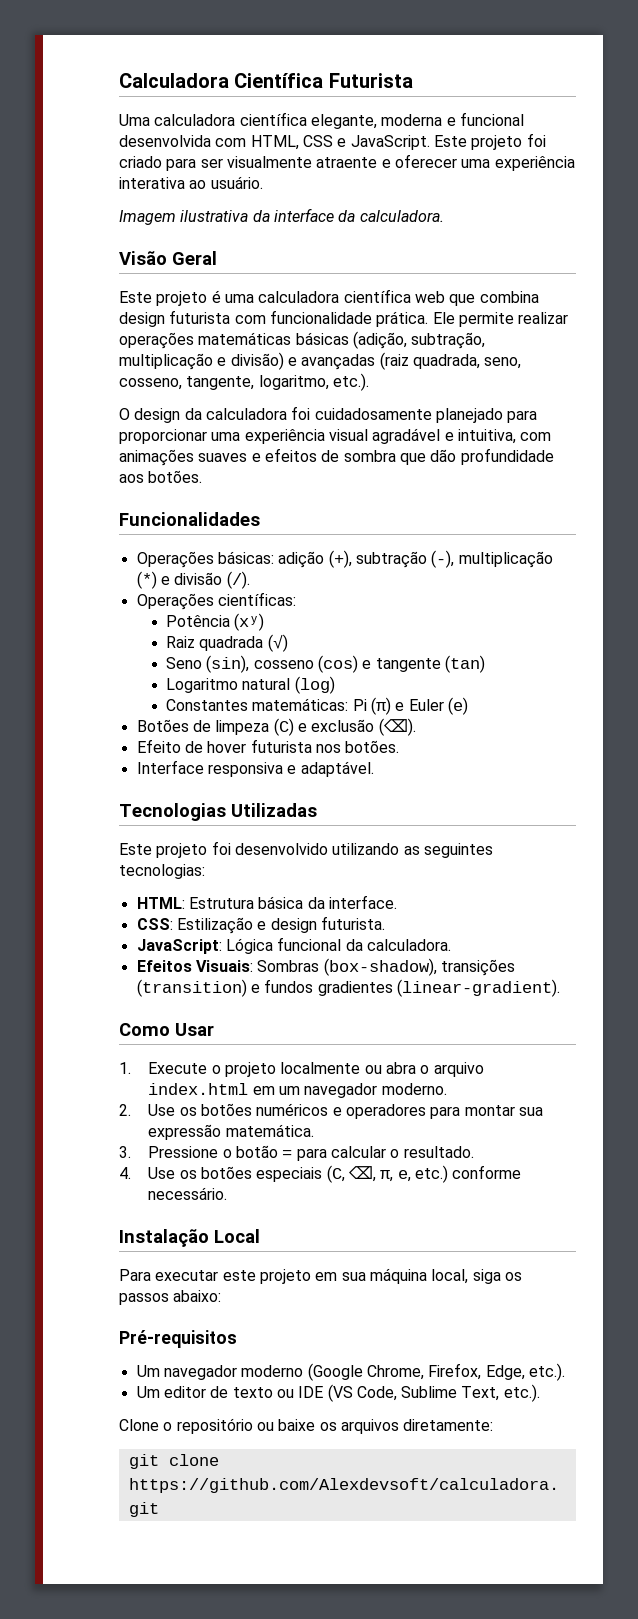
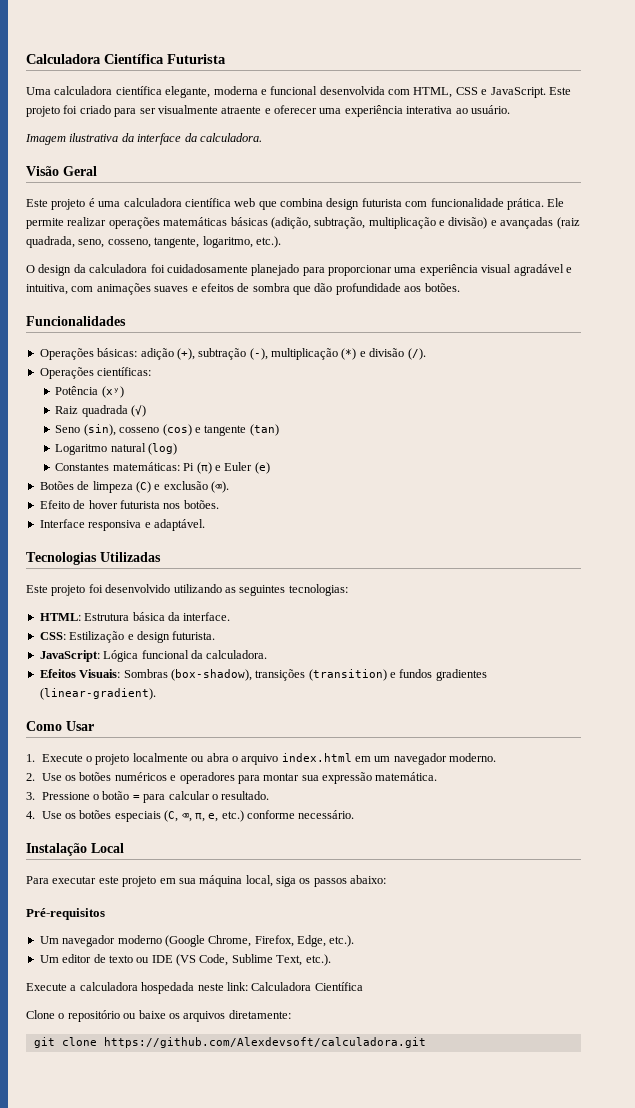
+ Execute a calculadora hospedada neste link: Calculadora Científica

